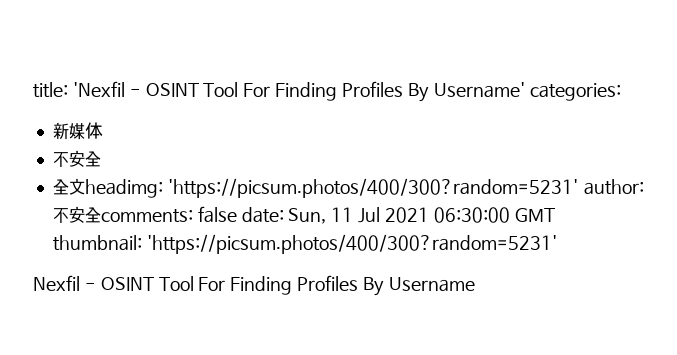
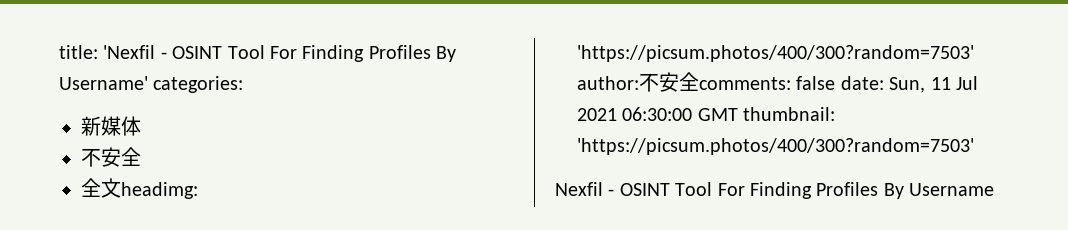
- 全文headimg: 'https://picsum.photos/400/300?random=5231' author:不安全comments: false date: Sun, 11 Jul 2021 06:30:00 GMT thumbnail: 'https://picsum.photos/400/300?random=5231'
+ 全文headimg: 'https://picsum.photos/400/300?random=7503' author:不安全comments: false date: Sun, 11 Jul 2021 06:30:00 GMT thumbnail: 'https://picsum.photos/400/300?random=7503'

